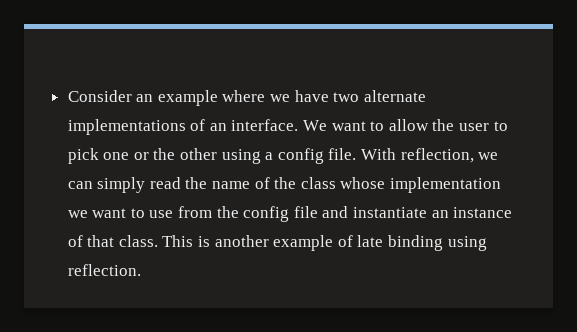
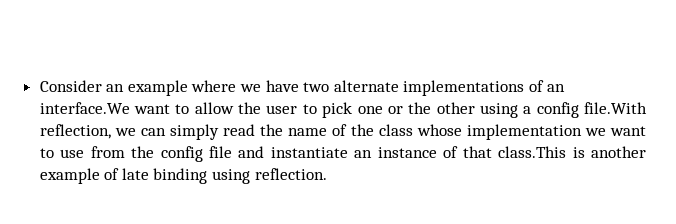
- Consider an example where we have two alternate implementations of an interface. We want to allow the user to pick one or the other using a config file. With reflection, we can simply read the name of the class whose implementation we want to use from the config file and instantiate an instance of that class. This is another example of late binding using reflection.
+ Consider an example where we have two alternate implementations of an interface.We want to allow the user to pick one or the other using a config file.With reflection, we can simply read the name of the class whose implementation we want to use from the config file and instantiate an instance of that class.This is another example of late binding using reflection.

